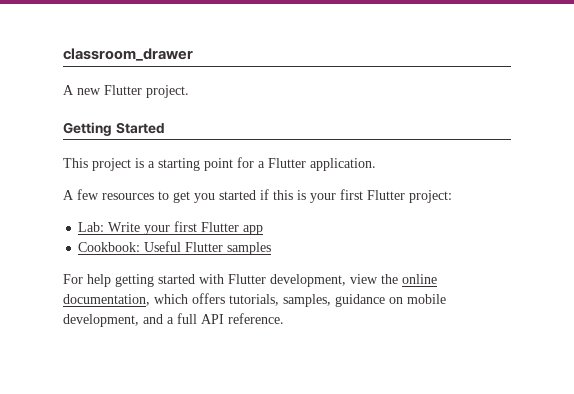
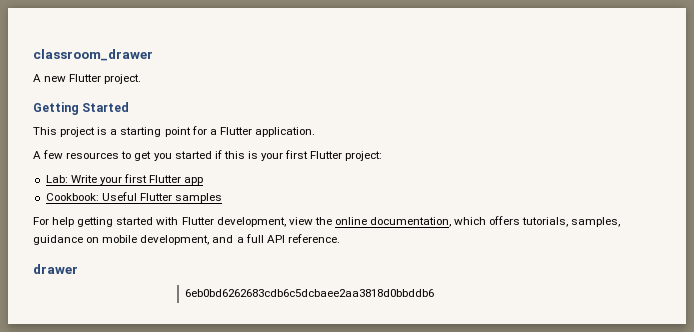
+ drawer
+ 6eb0bd6262683cdb6c5dcbaee2aa3818d0bbddb6

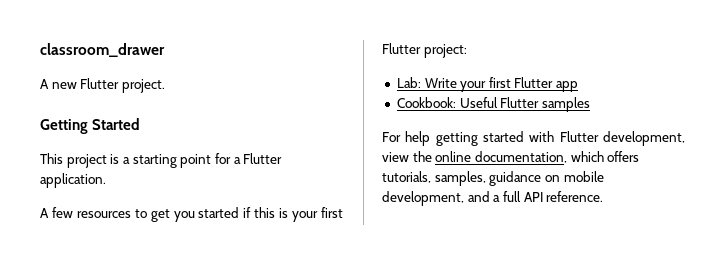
- drawer
- 6eb0bd6262683cdb6c5dcbaee2aa3818d0bbddb6

